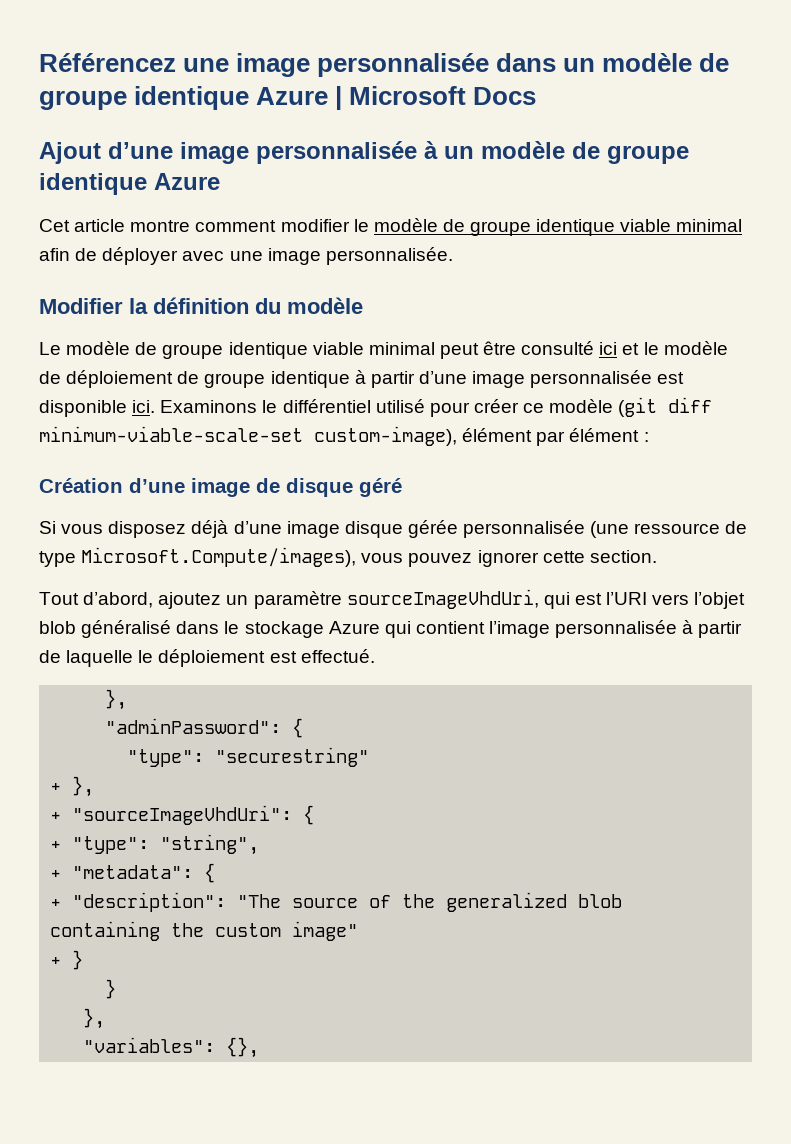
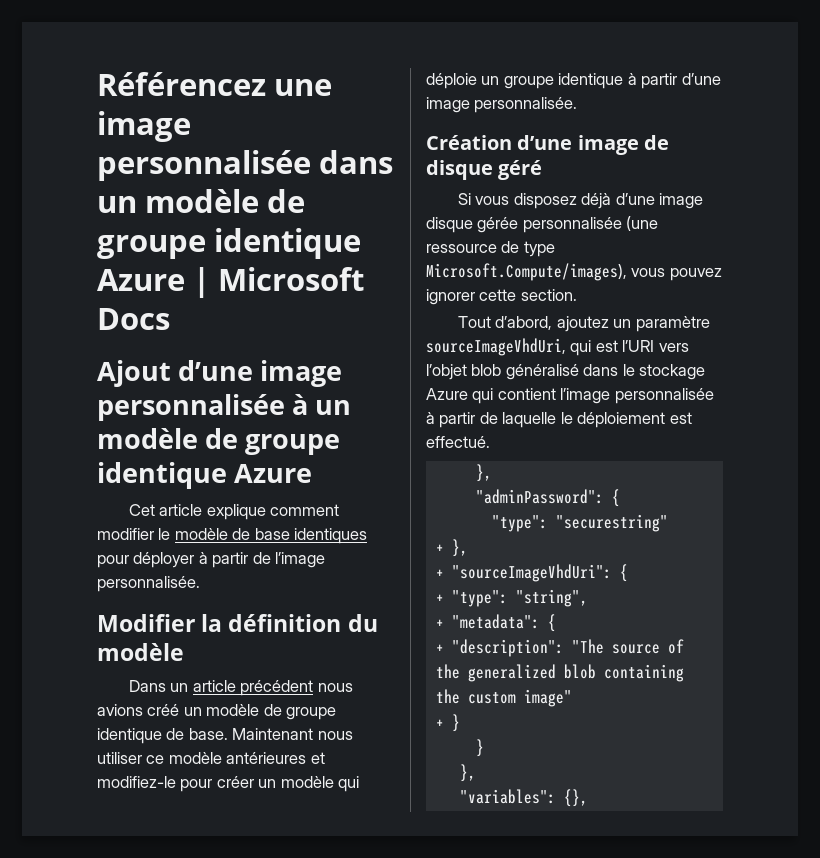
- Cet article montre comment modifier le modèle de groupe identique viable minimal afin de déployer avec une image personnalisée.
+ Cet article explique comment modifier le modèle de base identiques pour déployer à partir de l’image personnalisée.
- Le modèle de groupe identique viable minimal peut être consulté ici et le modèle de déploiement de groupe identique à partir d’une image personnalisée est disponible ici. Examinons le différentiel utilisé pour créer ce modèle (git diff minimum-viable-scale-set custom-image), élément par élément :
+ Dans un article précédent nous avions créé un modèle de groupe identique de base. Maintenant nous utiliser ce modèle antérieures et modifiez-le pour créer un modèle qui déploie un groupe identique à partir d’une image personnalisée.

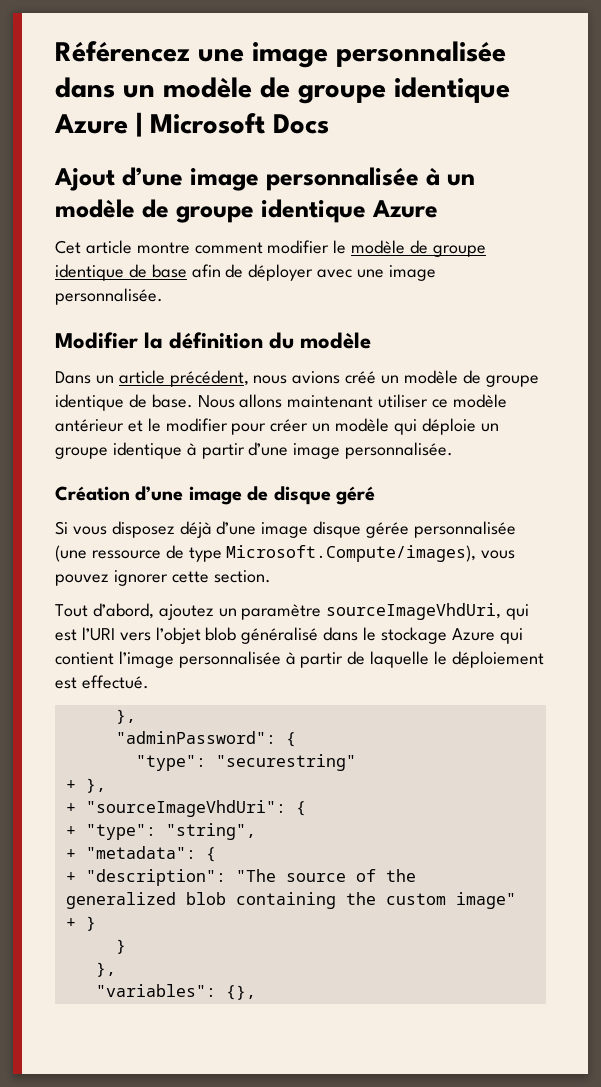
- Cet article explique comment modifier le modèle de base identiques pour déployer à partir de l’image personnalisée.
+ Cet article montre comment modifier le modèle de groupe identique de base afin de déployer avec une image personnalisée.
- Dans un article précédent nous avions créé un modèle de groupe identique de base.
+ Dans un article précédent, nous avions créé un modèle de groupe identique de base.
- Maintenant nous utiliser ce modèle antérieures et modifiez-le pour créer un modèle qui déploie un groupe identique à partir d’une image personnalisée.
+ Nous allons maintenant utiliser ce modèle antérieur et le modifier pour créer un modèle qui déploie un groupe identique à partir d’une image personnalisée.

